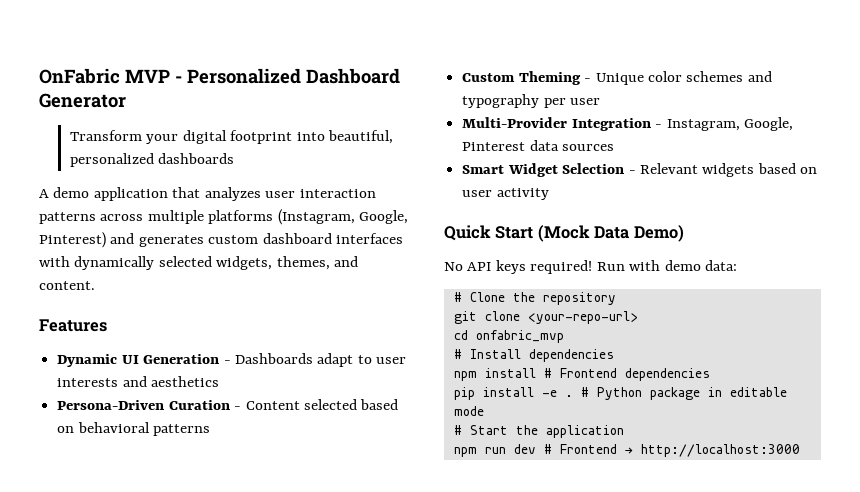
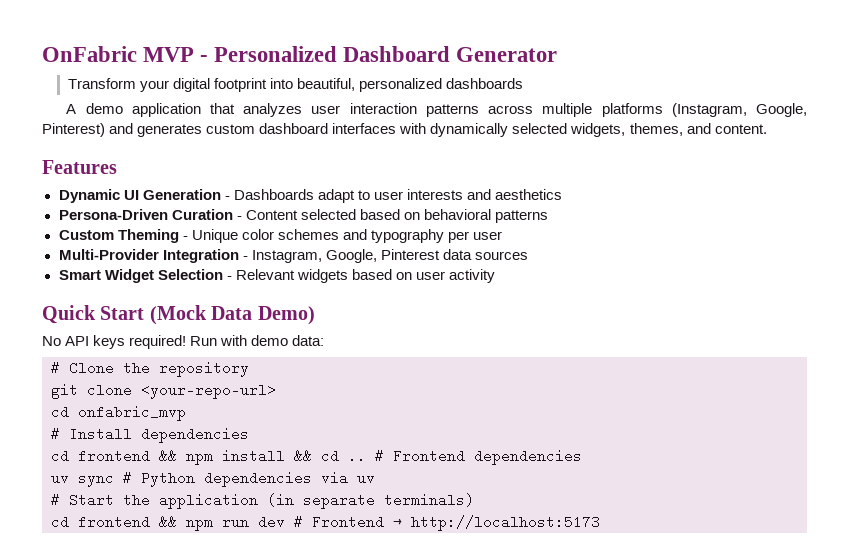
- npm install # Frontend dependencies
- pip install -e . # Python package in editable mode
- # Start the application
- npm run dev # Frontend → http://localhost:3000
+ cd frontend && npm install && cd .. # Frontend dependencies
+ uv sync # Python dependencies via uv
+ # Start the application (in separate terminals)
+ cd frontend && npm run dev # Frontend → http://localhost:5173

